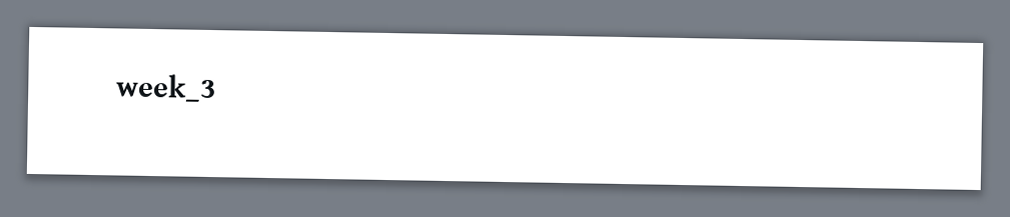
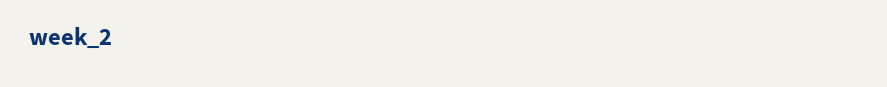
- week_3
+ week_2

